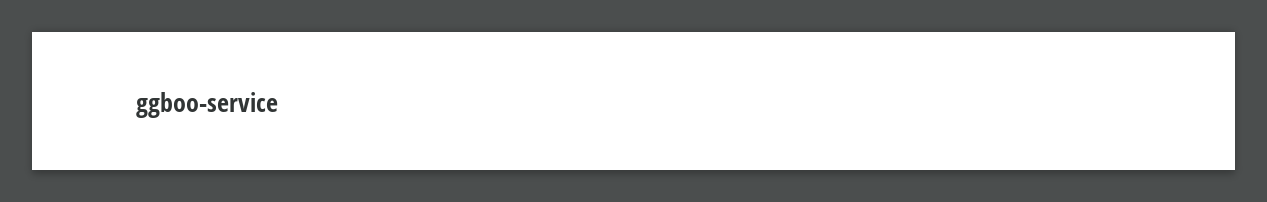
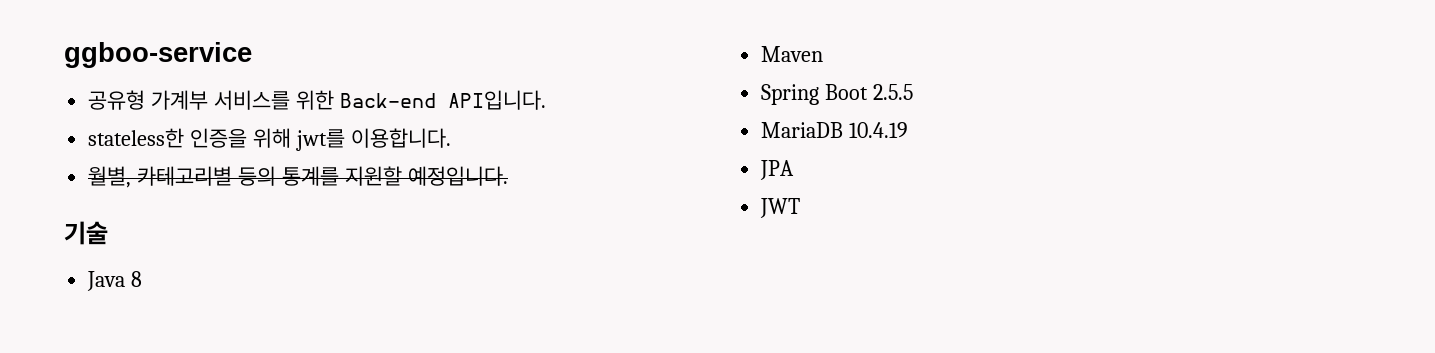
+ 공유형 가계부 서비스를 위한 Back-end API입니다.
+ stateless한 인증을 위해 jwt를 이용합니다.
+ 월별, 카테고리별 등의 통계를 지원할 예정입니다.
+ 기술
+ Java 8
+ Maven
+ Spring Boot 2.5.5
+ MariaDB 10.4.19
+ JPA
+ JWT

